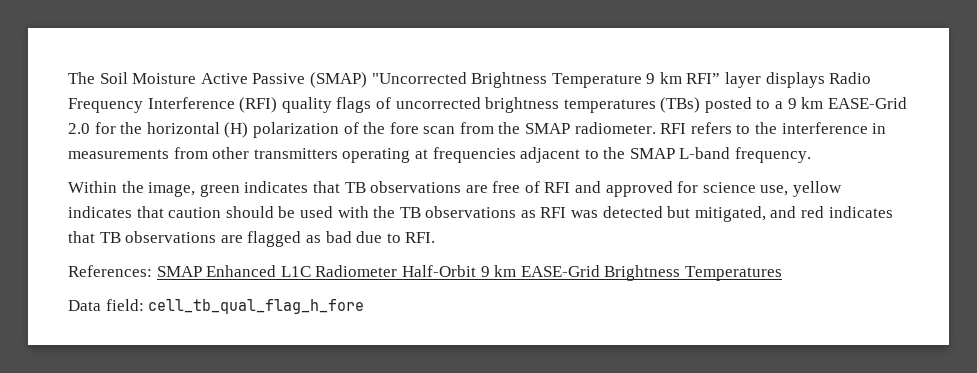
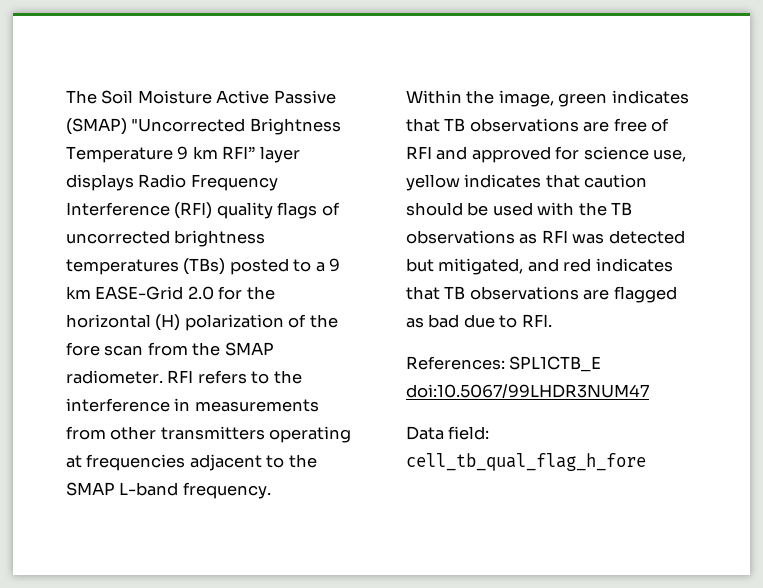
- References: SMAP Enhanced L1C Radiometer Half-Orbit 9 km EASE-Grid Brightness Temperatures
+ References: SPL1CTB_E doi:10.5067/99LHDR3NUM47

